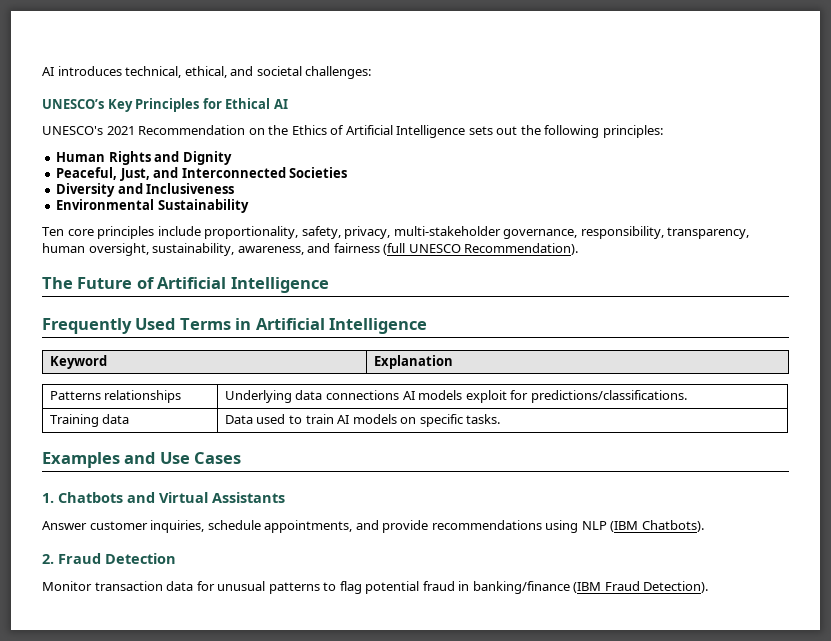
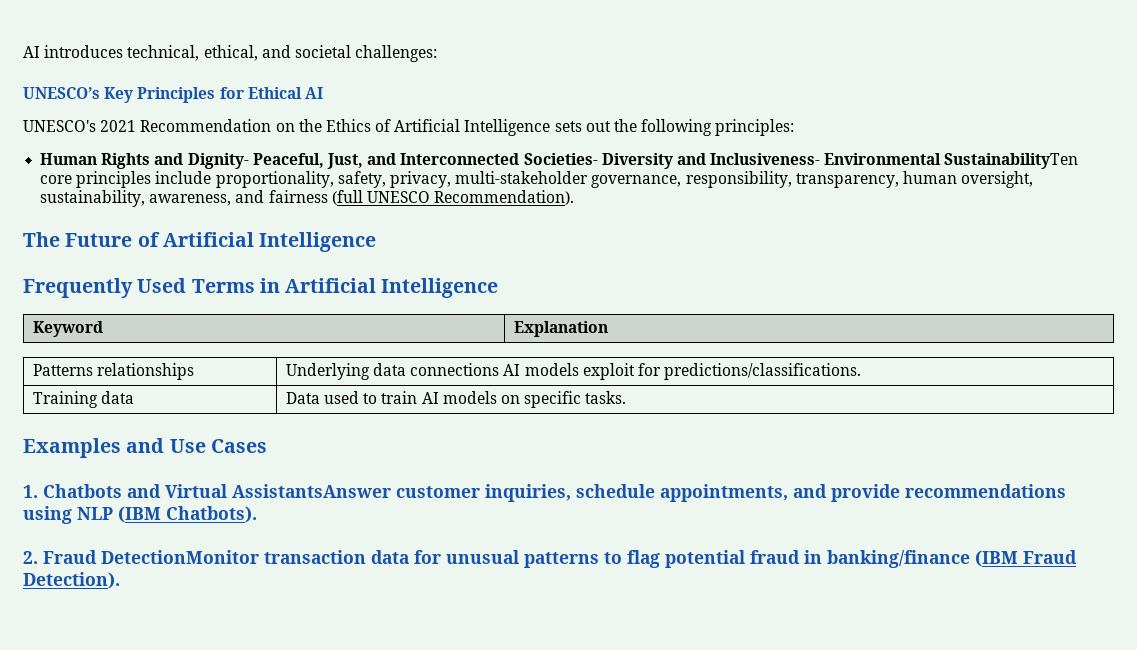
- Human Rights and Dignity
- Peaceful, Just, and Interconnected Societies
- Diversity and Inclusiveness
- Environmental Sustainability
- Ten core principles include proportionality, safety, privacy, multi-stakeholder governance, responsibility, transparency, human oversight, sustainability, awareness, and fairness (full UNESCO Recommendation).
+ Human Rights and Dignity- Peaceful, Just, and Interconnected Societies- Diversity and Inclusiveness- Environmental SustainabilityTen core principles include proportionality, safety, privacy, multi-stakeholder governance, responsibility, transparency, human oversight, sustainability, awareness, and fairness (full UNESCO Recommendation).
- 1. Chatbots and Virtual Assistants
- Answer customer inquiries, schedule appointments, and provide recommendations using NLP (IBM Chatbots).
+ 1. Chatbots and Virtual AssistantsAnswer customer inquiries, schedule appointments, and provide recommendations using NLP (IBM Chatbots).
- 2. Fraud Detection
- Monitor transaction data for unusual patterns to flag potential fraud in banking/finance (IBM Fraud Detection).
+ 2. Fraud DetectionMonitor transaction data for unusual patterns to flag potential fraud in banking/finance (IBM Fraud Detection).

